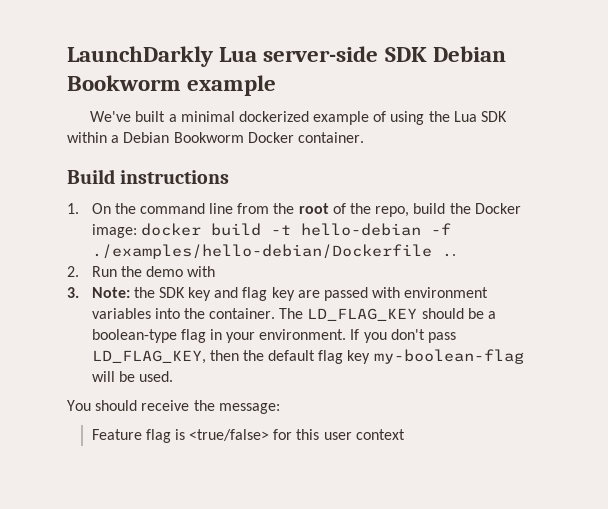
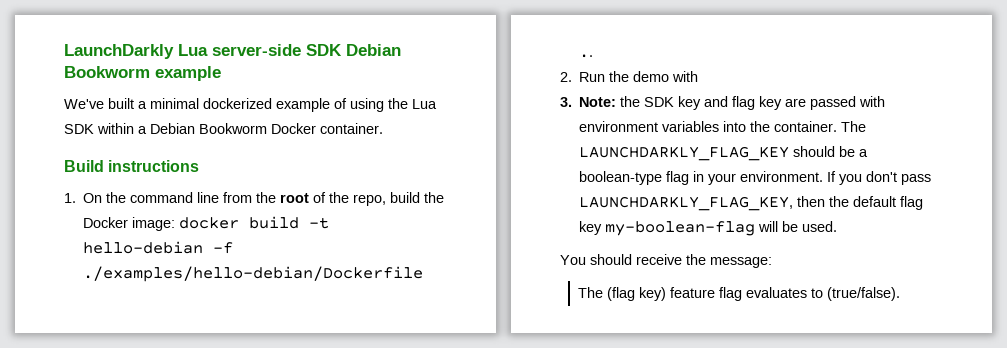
- The LD_FLAG_KEY should be a boolean-type flag in your environment.
+ The LAUNCHDARKLY_FLAG_KEY should be a boolean-type flag in your environment.
- If you don't pass LD_FLAG_KEY, then the default flag key my-boolean-flag will be used.
+ If you don't pass LAUNCHDARKLY_FLAG_KEY, then the default flag key my-boolean-flag will be used.
- Feature flag is <true/false> for this user context
+ The (flag key) feature flag evaluates to (true/false).

